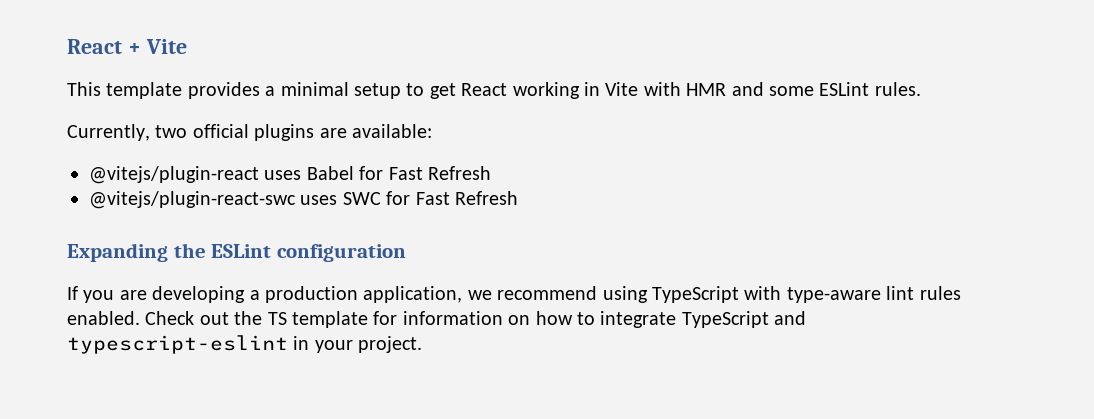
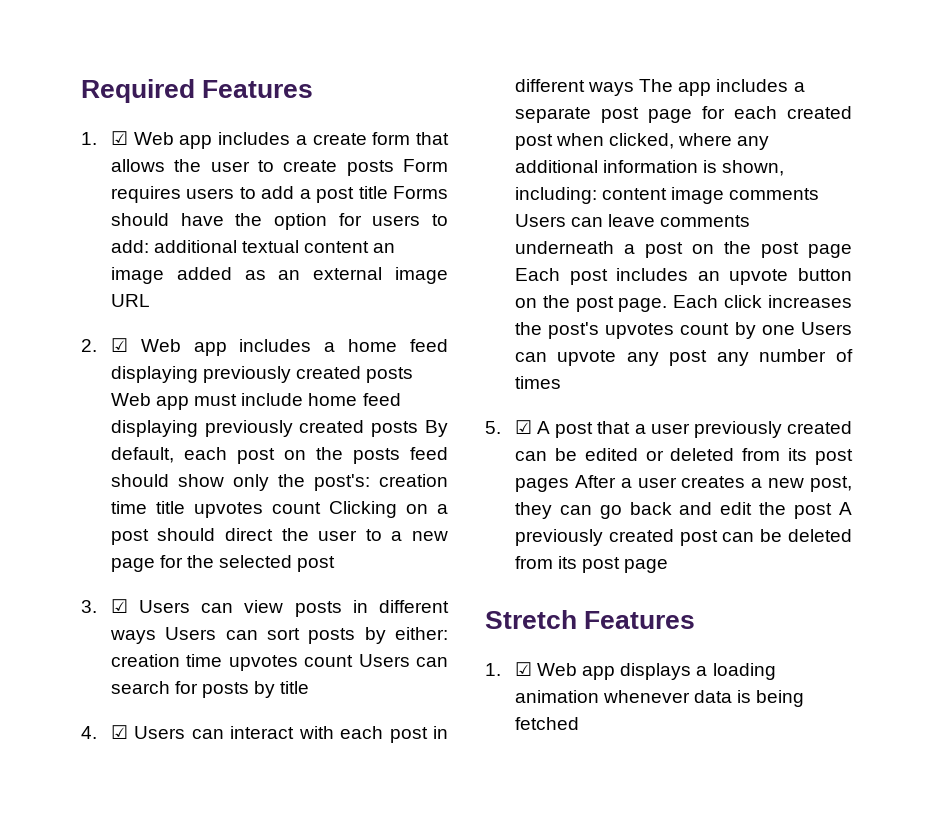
- React + Vite
- This template provides a minimal setup to get React working in Vite with HMR and some ESLint rules.
- Currently, two official plugins are available:
- @vitejs/plugin-react uses Babel for Fast Refresh
- @vitejs/plugin-react-swc uses SWC for Fast Refresh
- Expanding the ESLint configuration
- If you are developing a production application, we recommend using TypeScript with type-aware lint rules enabled. Check out the TS template for information on how to integrate TypeScript and typescript-eslint in your project.
+ Required Features
+ 1. ☑ Web app includes a create form that allows the user to create posts Form requires users to add a post title Forms should have the option for users to add: additional textual content an image added as an external image URL
+ 2. ☑ Web app includes a home feed displaying previously created posts Web app must include home feed displaying previously created posts By default, each post on the posts feed should show only the post's: creation time title upvotes count Clicking on a post should direct the user to a new page for the selected post
+ 3. ☑ Users can view posts in different ways Users can sort posts by either: creation time upvotes count Users can search for posts by title
+ 4. ☑ Users can interact with each post in different ways The app includes a separate post page for each created post when clicked, where any additional information is shown, including: content image comments Users can leave comments underneath a post on the post page Each post includes an upvote button on the post page. Each click increases the post's upvotes count by one Users can upvote any post any number of times
+ 5. ☑ A post that a user previously created can be edited or deleted from its post pages After a user creates a new post, they can go back and edit the post A previously created post can be deleted from its post page
+ Stretch Features
+ 1. ☑ Web app displays a loading animation whenever data is being fetched

